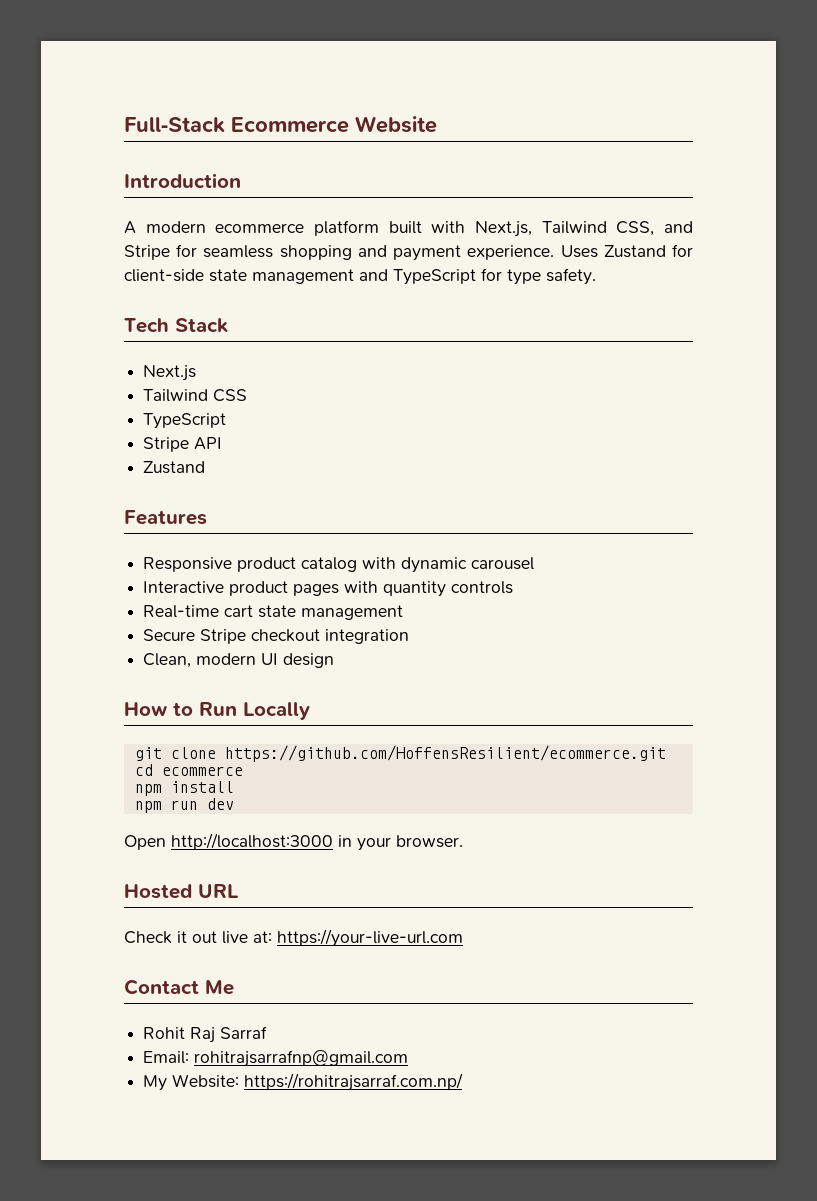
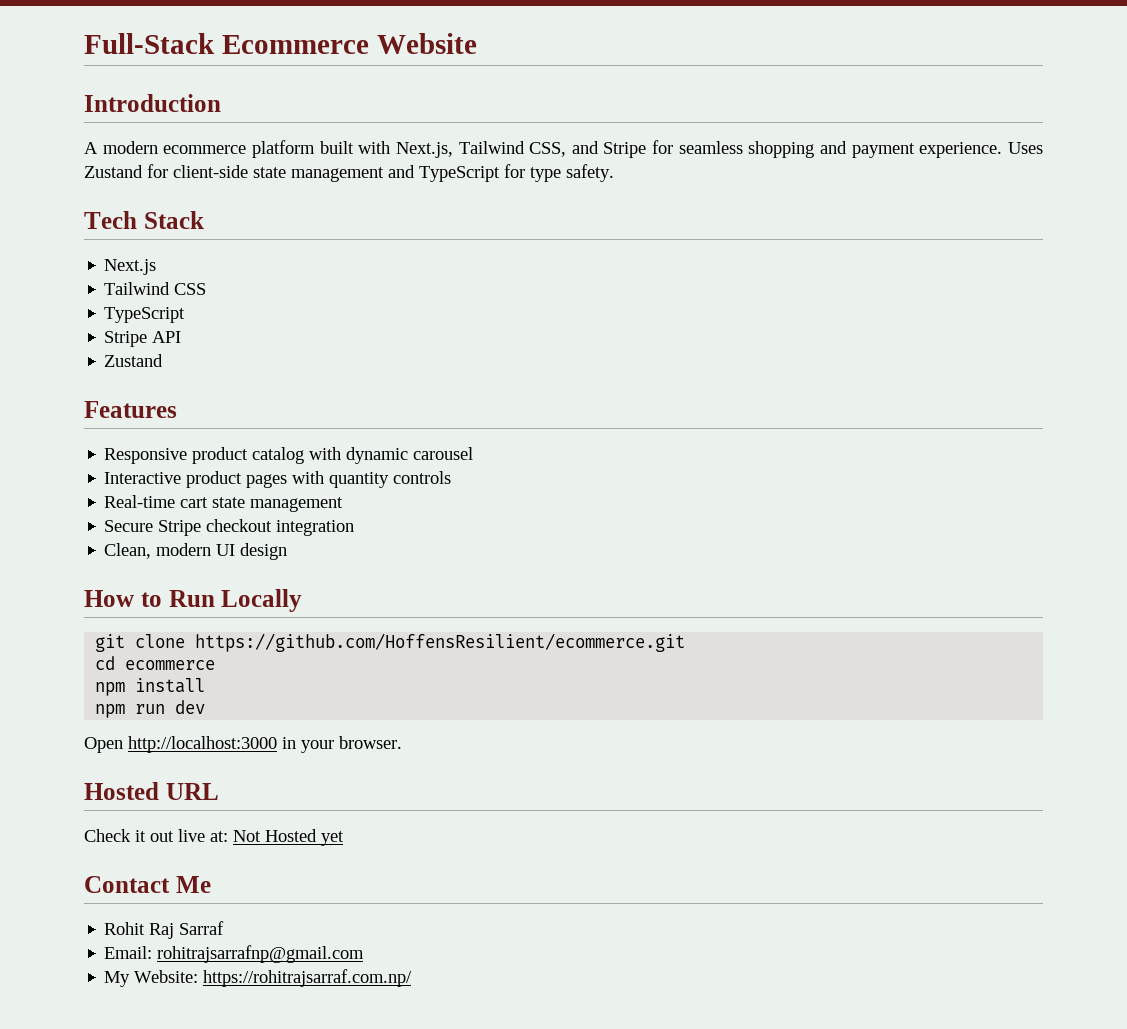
- Check it out live at: https://your-live-url.com
+ Check it out live at: Not Hosted yet

